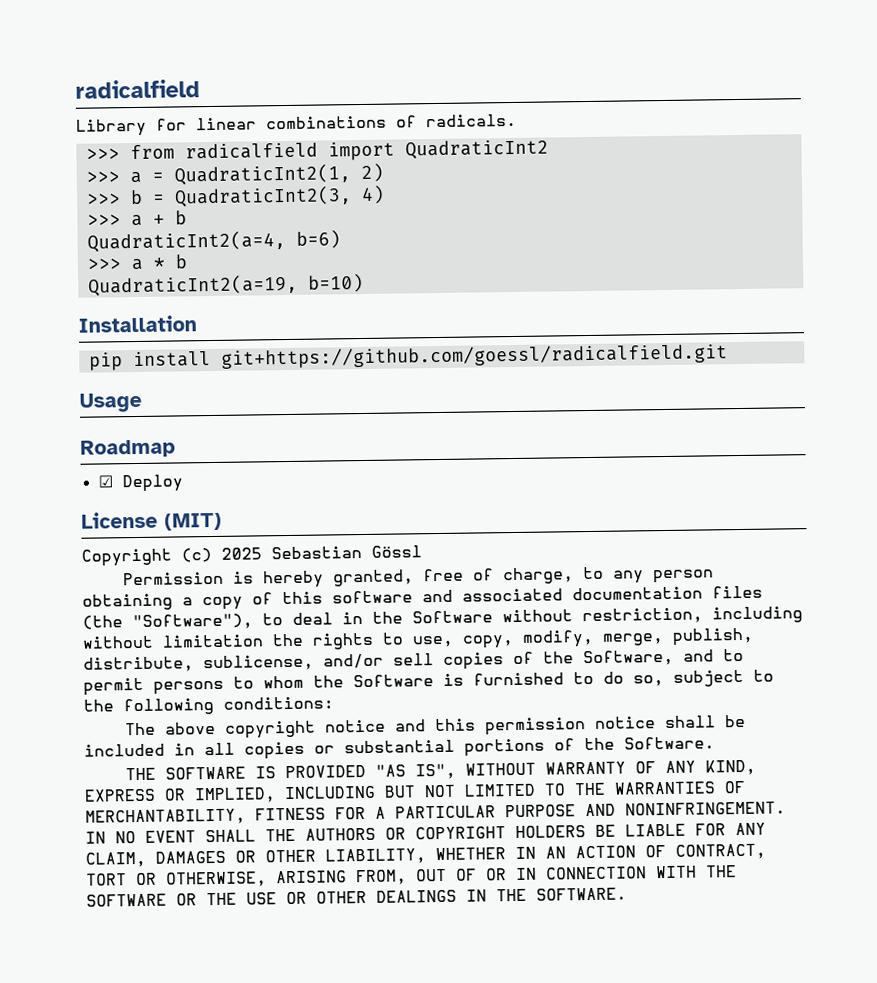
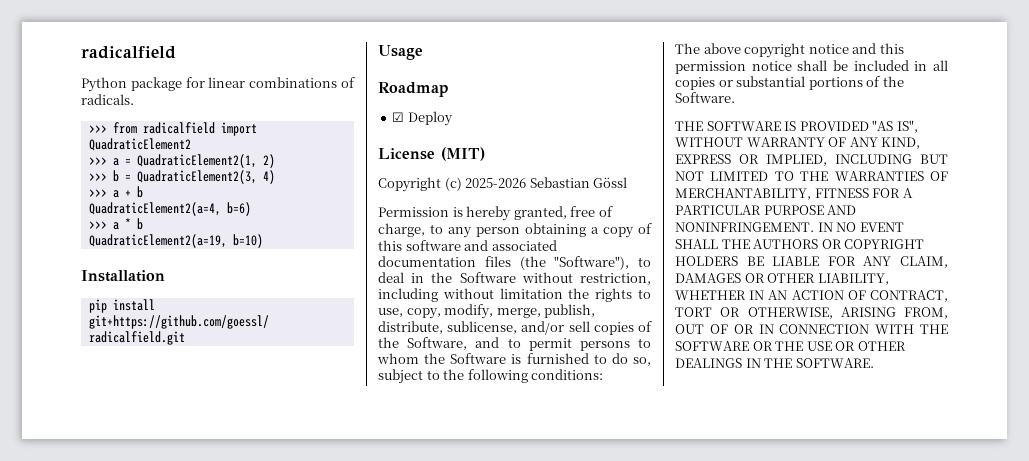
- Library for linear combinations of radicals.
+ Python package for linear combinations of radicals.
- >>> from radicalfield import QuadraticInt2
+ >>> from radicalfield import QuadraticElement2
- >>> a = QuadraticInt2(1, 2)
+ >>> a = QuadraticElement2(1, 2)
- >>> b = QuadraticInt2(3, 4)
+ >>> b = QuadraticElement2(3, 4)
- QuadraticInt2(a=4, b=6)
+ QuadraticElement2(a=4, b=6)
- QuadraticInt2(a=19, b=10)
+ QuadraticElement2(a=19, b=10)
- Copyright (c) 2025 Sebastian Gössl
+ Copyright (c) 2025-2026 Sebastian Gössl

